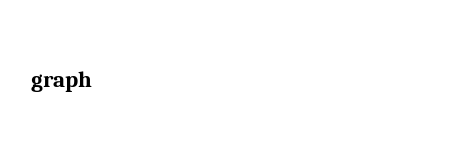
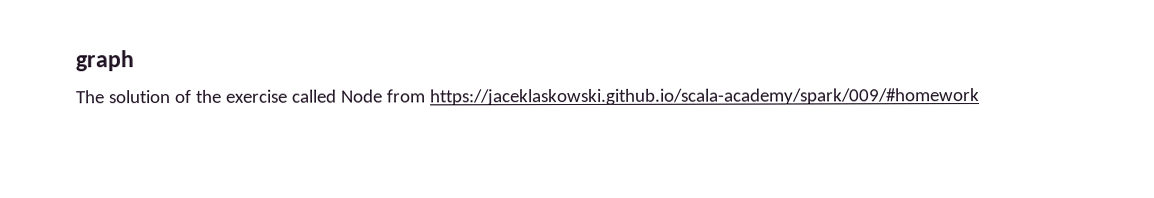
+ The solution of the exercise called Node from https://jaceklaskowski.github.io/scala-academy/spark/009/#homework

